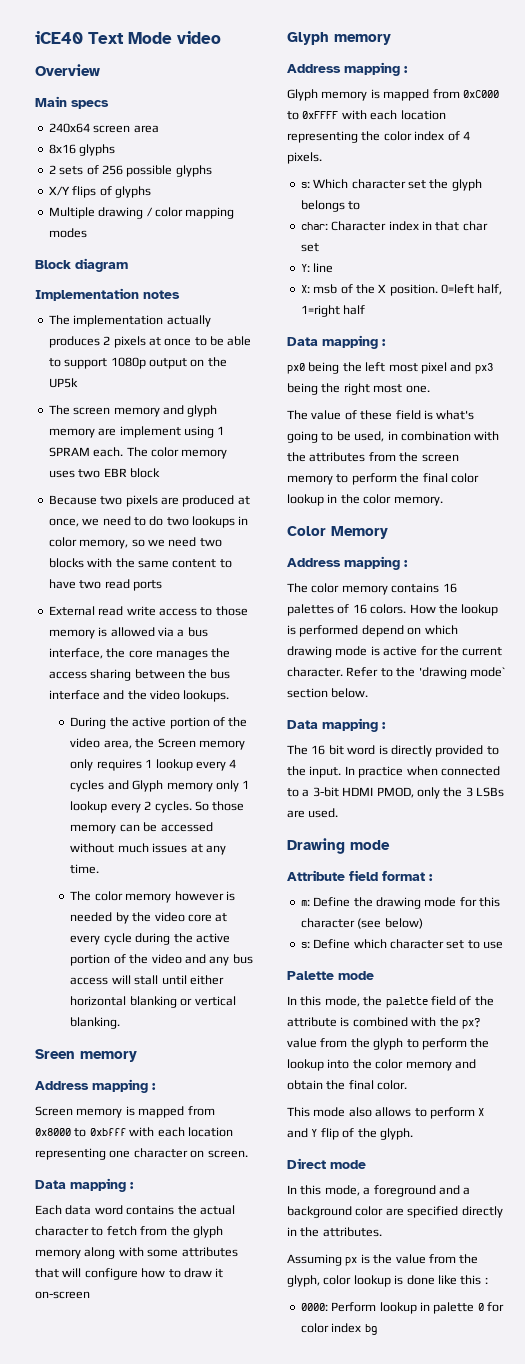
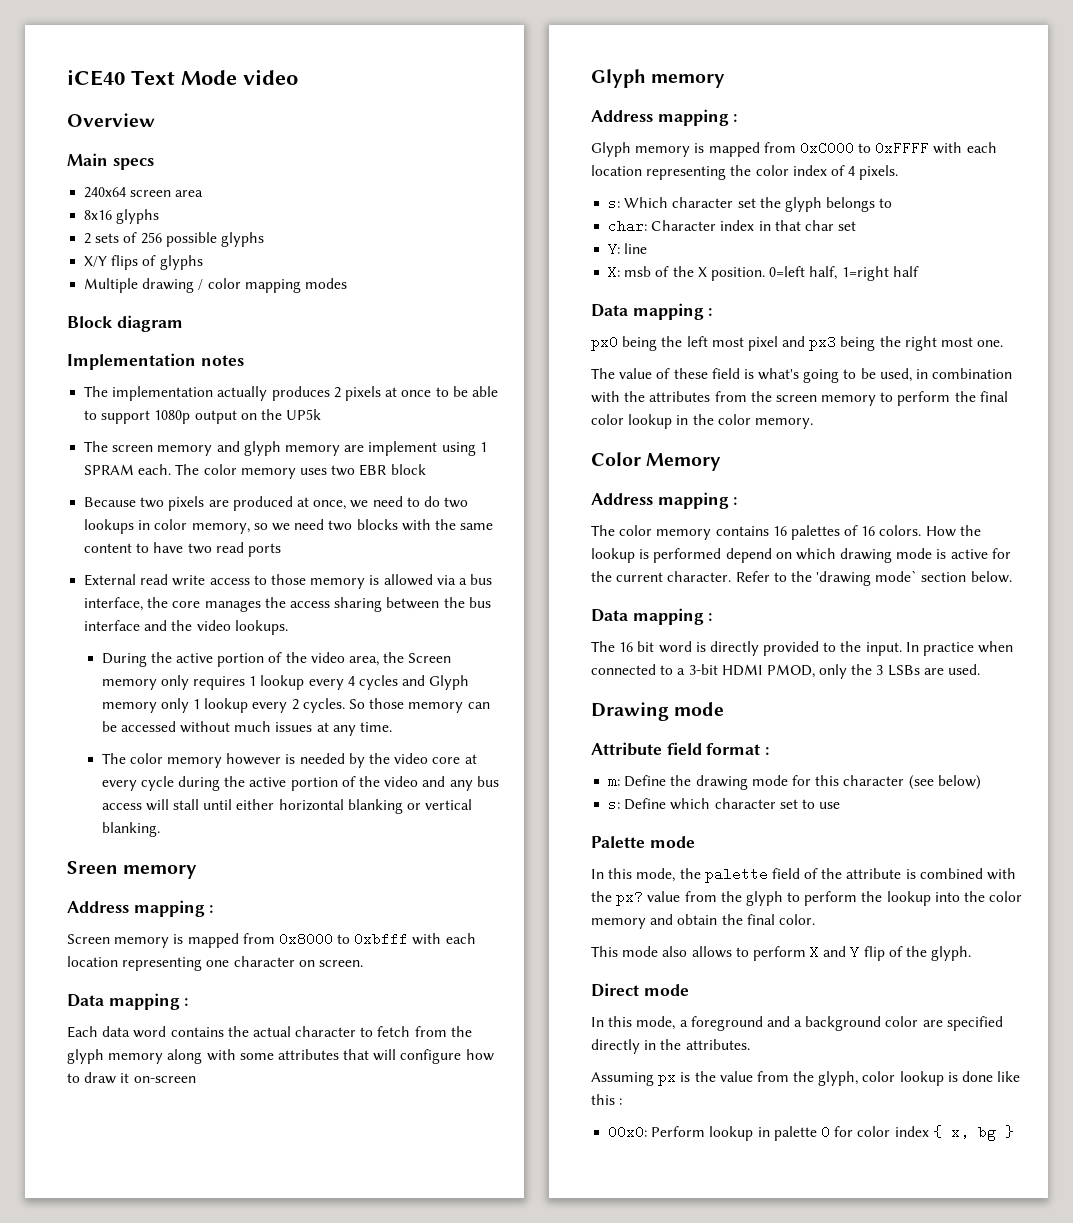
- 0000: Perform lookup in palette 0 for color index bg
+ 00x0: Perform lookup in palette 0 for color index { x, bg }

